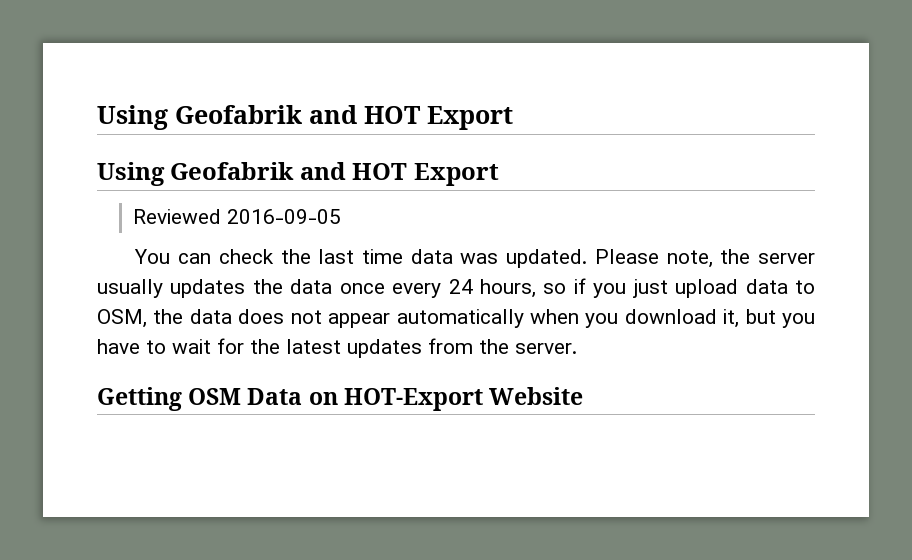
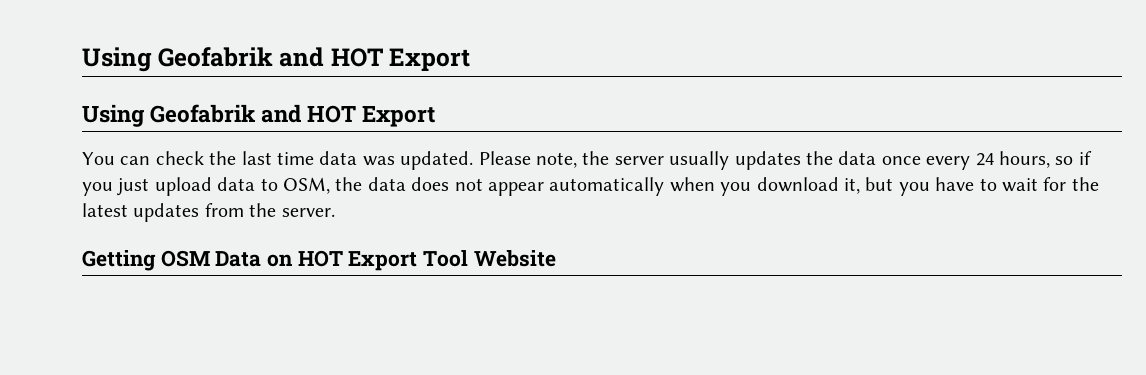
- Reviewed 2016-09-05
- Getting OSM Data on HOT-Export Website
+ Getting OSM Data on HOT Export Tool Website

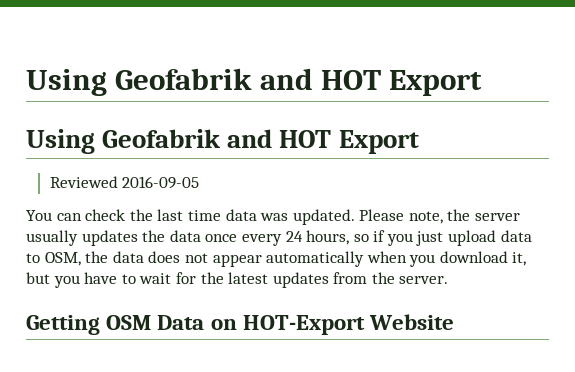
+ Reviewed 2016-09-05
- Getting OSM Data on HOT Export Tool Website
+ Getting OSM Data on HOT-Export Website

